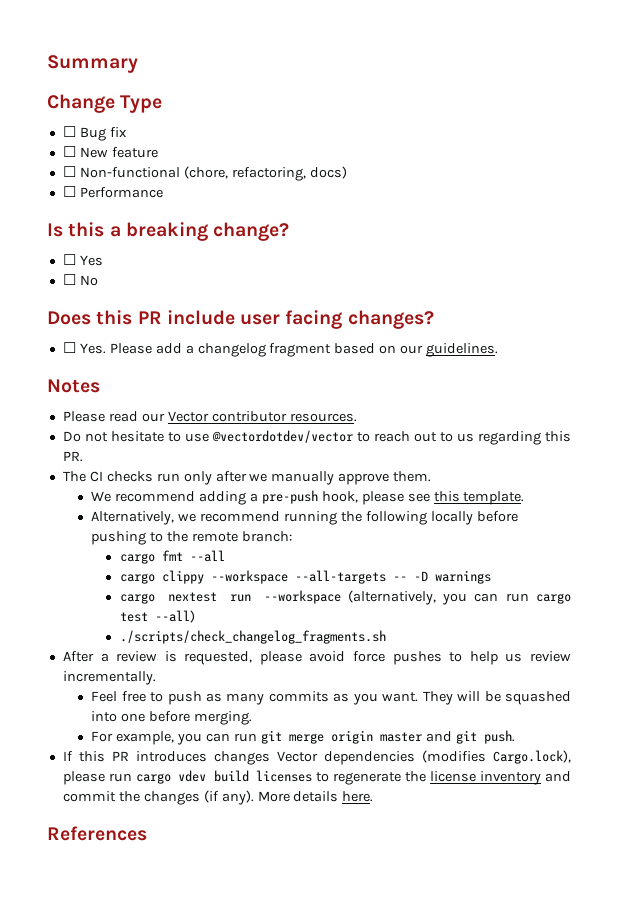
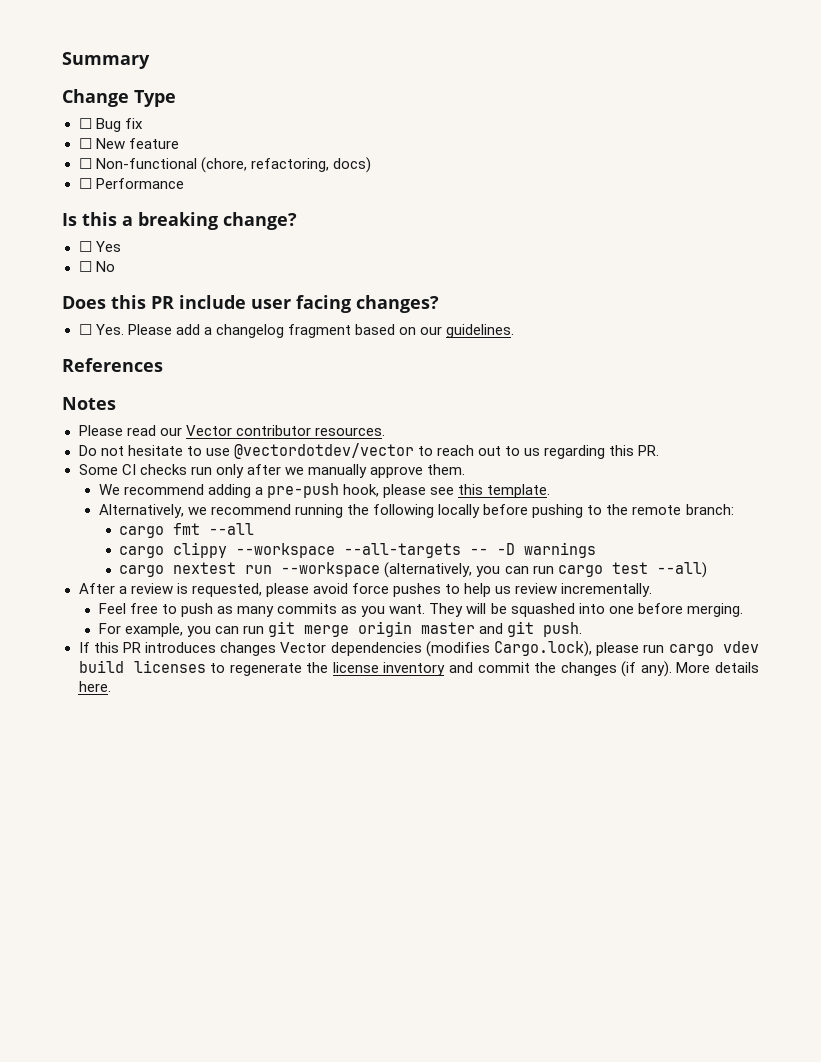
+ References
- The CI checks run only after we manually approve them.
+ Some CI checks run only after we manually approve them.
- ./scripts/check_changelog_fragments.sh
- References

